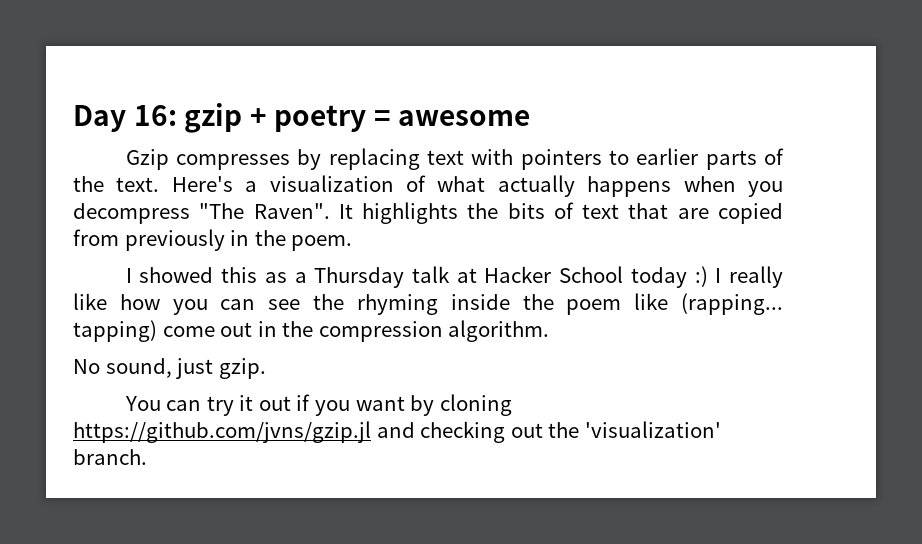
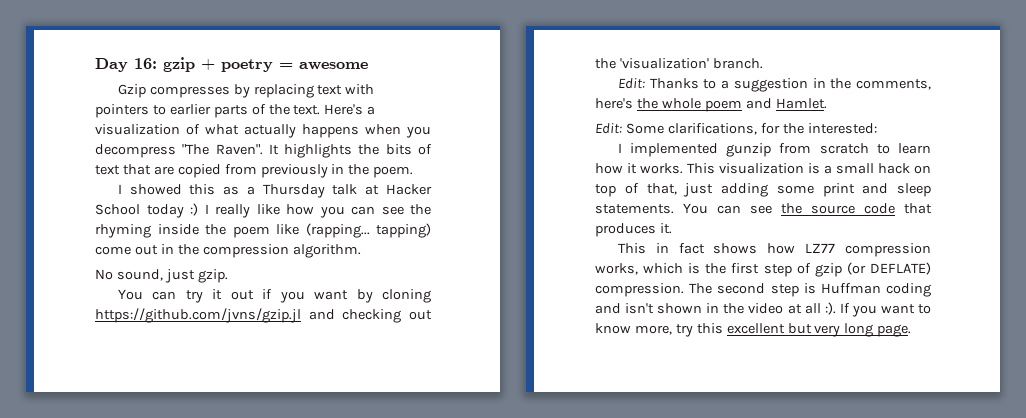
+ Edit: Thanks to a suggestion in the comments, here's the whole poem and Hamlet.
+ Edit: Some clarifications, for the interested:
+ I implemented gunzip from scratch to learn how it works. This visualization is a small hack on top of that, just adding some print and sleep statements. You can see the source code that produces it.
+ This in fact shows how LZ77 compression works, which is the first step of gzip (or DEFLATE) compression. The second step is Huffman coding and isn't shown in the video at all :). If you want to know more, try this excellent but very long page.

